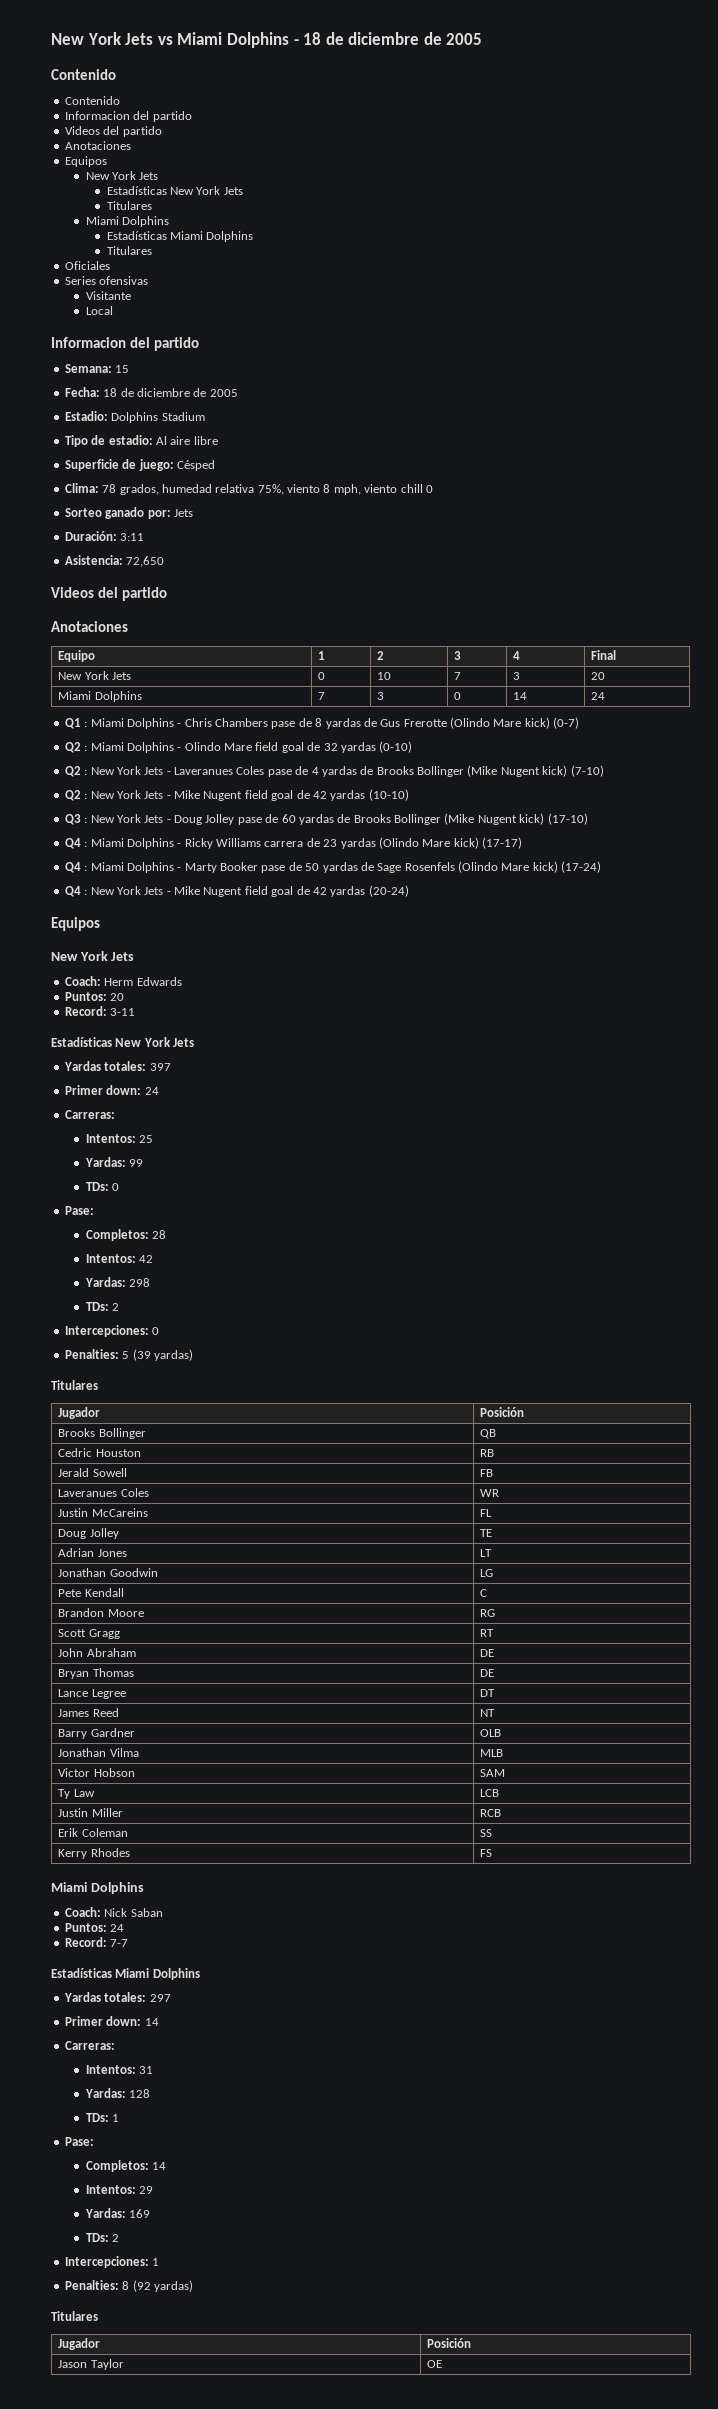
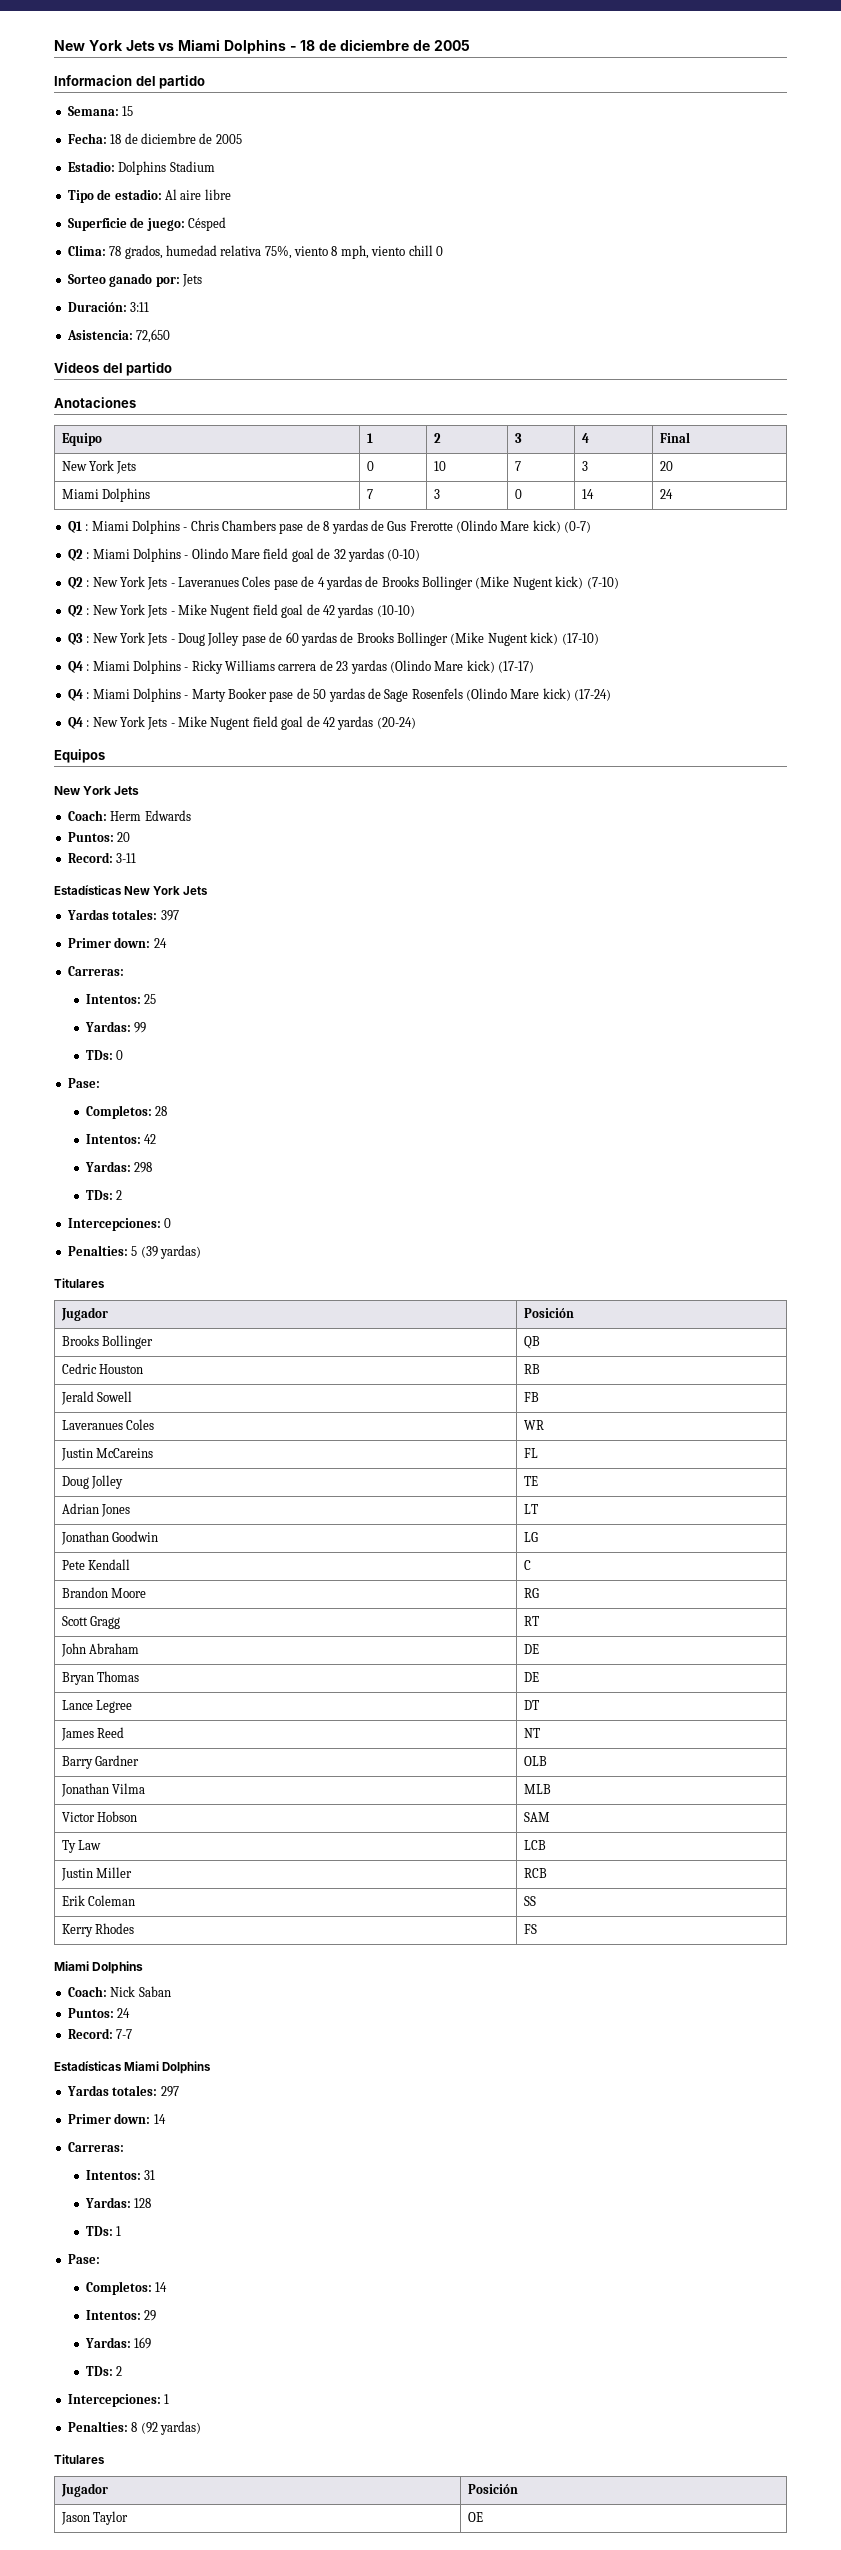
  New York Jets vs Miami Dolphins - 18 de diciembre de 2005
- Contenido
- Contenido
- Informacion del partido
- Videos del partido
- Anotaciones
- Equipos
- New York Jets
- Estadísticas New York Jets
- Titulares
- Miami Dolphins
- Estadísticas Miami Dolphins
- Titulares
- Oficiales
- Series ofensivas
- Visitante
- Local

